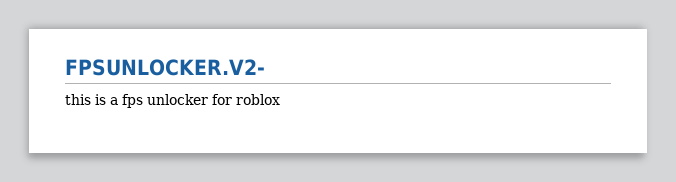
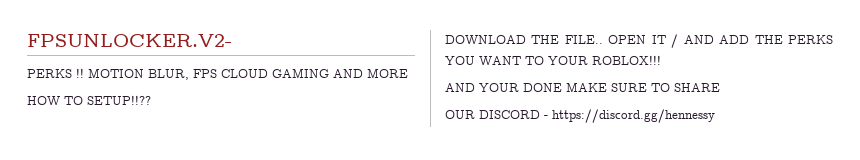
- this is a fps unlocker for roblox
+ PERKS !! MOTION BLUR, FPS CLOUD GAMING AND MORE
+ HOW TO SETUP!!??
+ DOWNLOAD THE FILE.. OPEN IT / AND ADD THE PERKS YOU WANT TO YOUR ROBLOX!!!
+ AND YOUR DONE MAKE SURE TO SHARE
+ OUR DISCORD - https://discord.gg/hennessy

